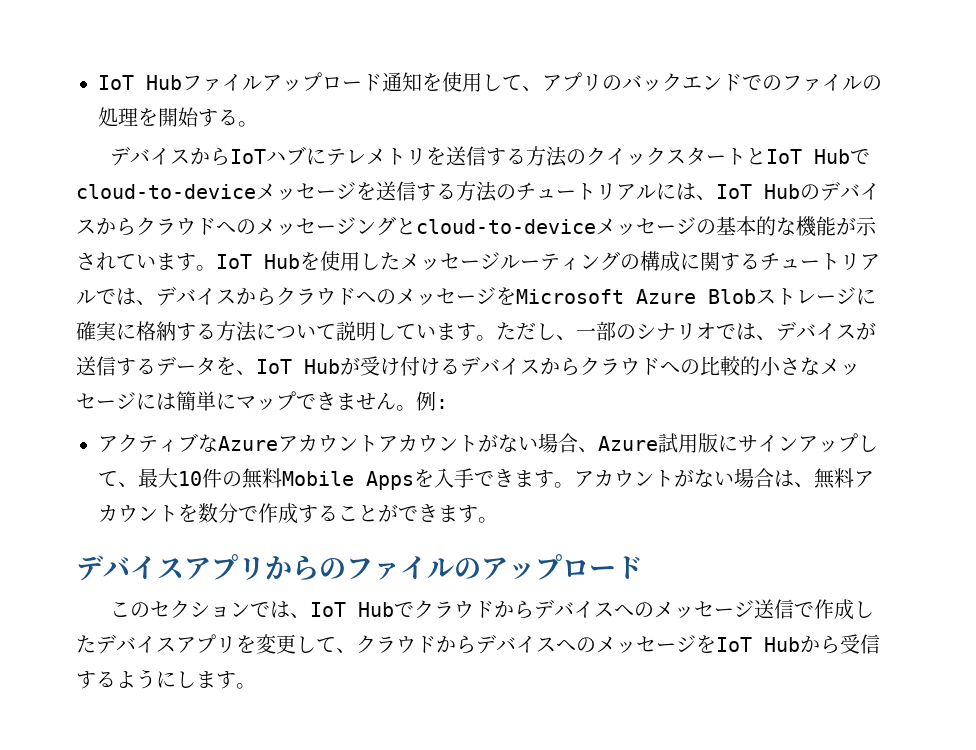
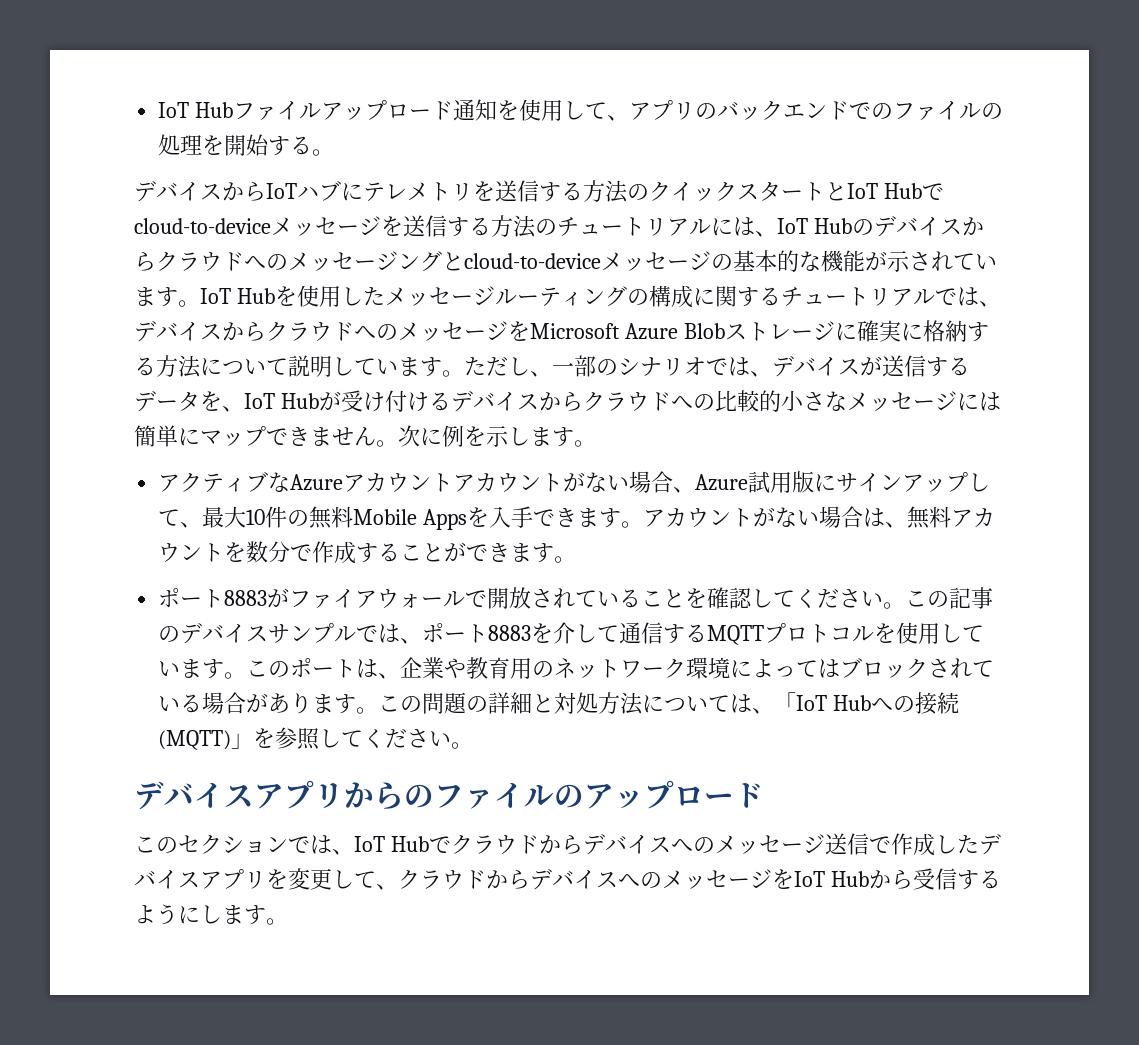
- 例:
+ 次に例を示します。
+ ポート8883がファイアウォールで開放されていることを確認してください。この記事のデバイスサンプルでは、ポート8883を介して通信するMQTTプロトコルを使用しています。このポートは、企業や教育用のネットワーク環境によってはブロックされている場合があります。この問題の詳細と対処方法については、「IoT Hubへの接続(MQTT)」を参照してください。

